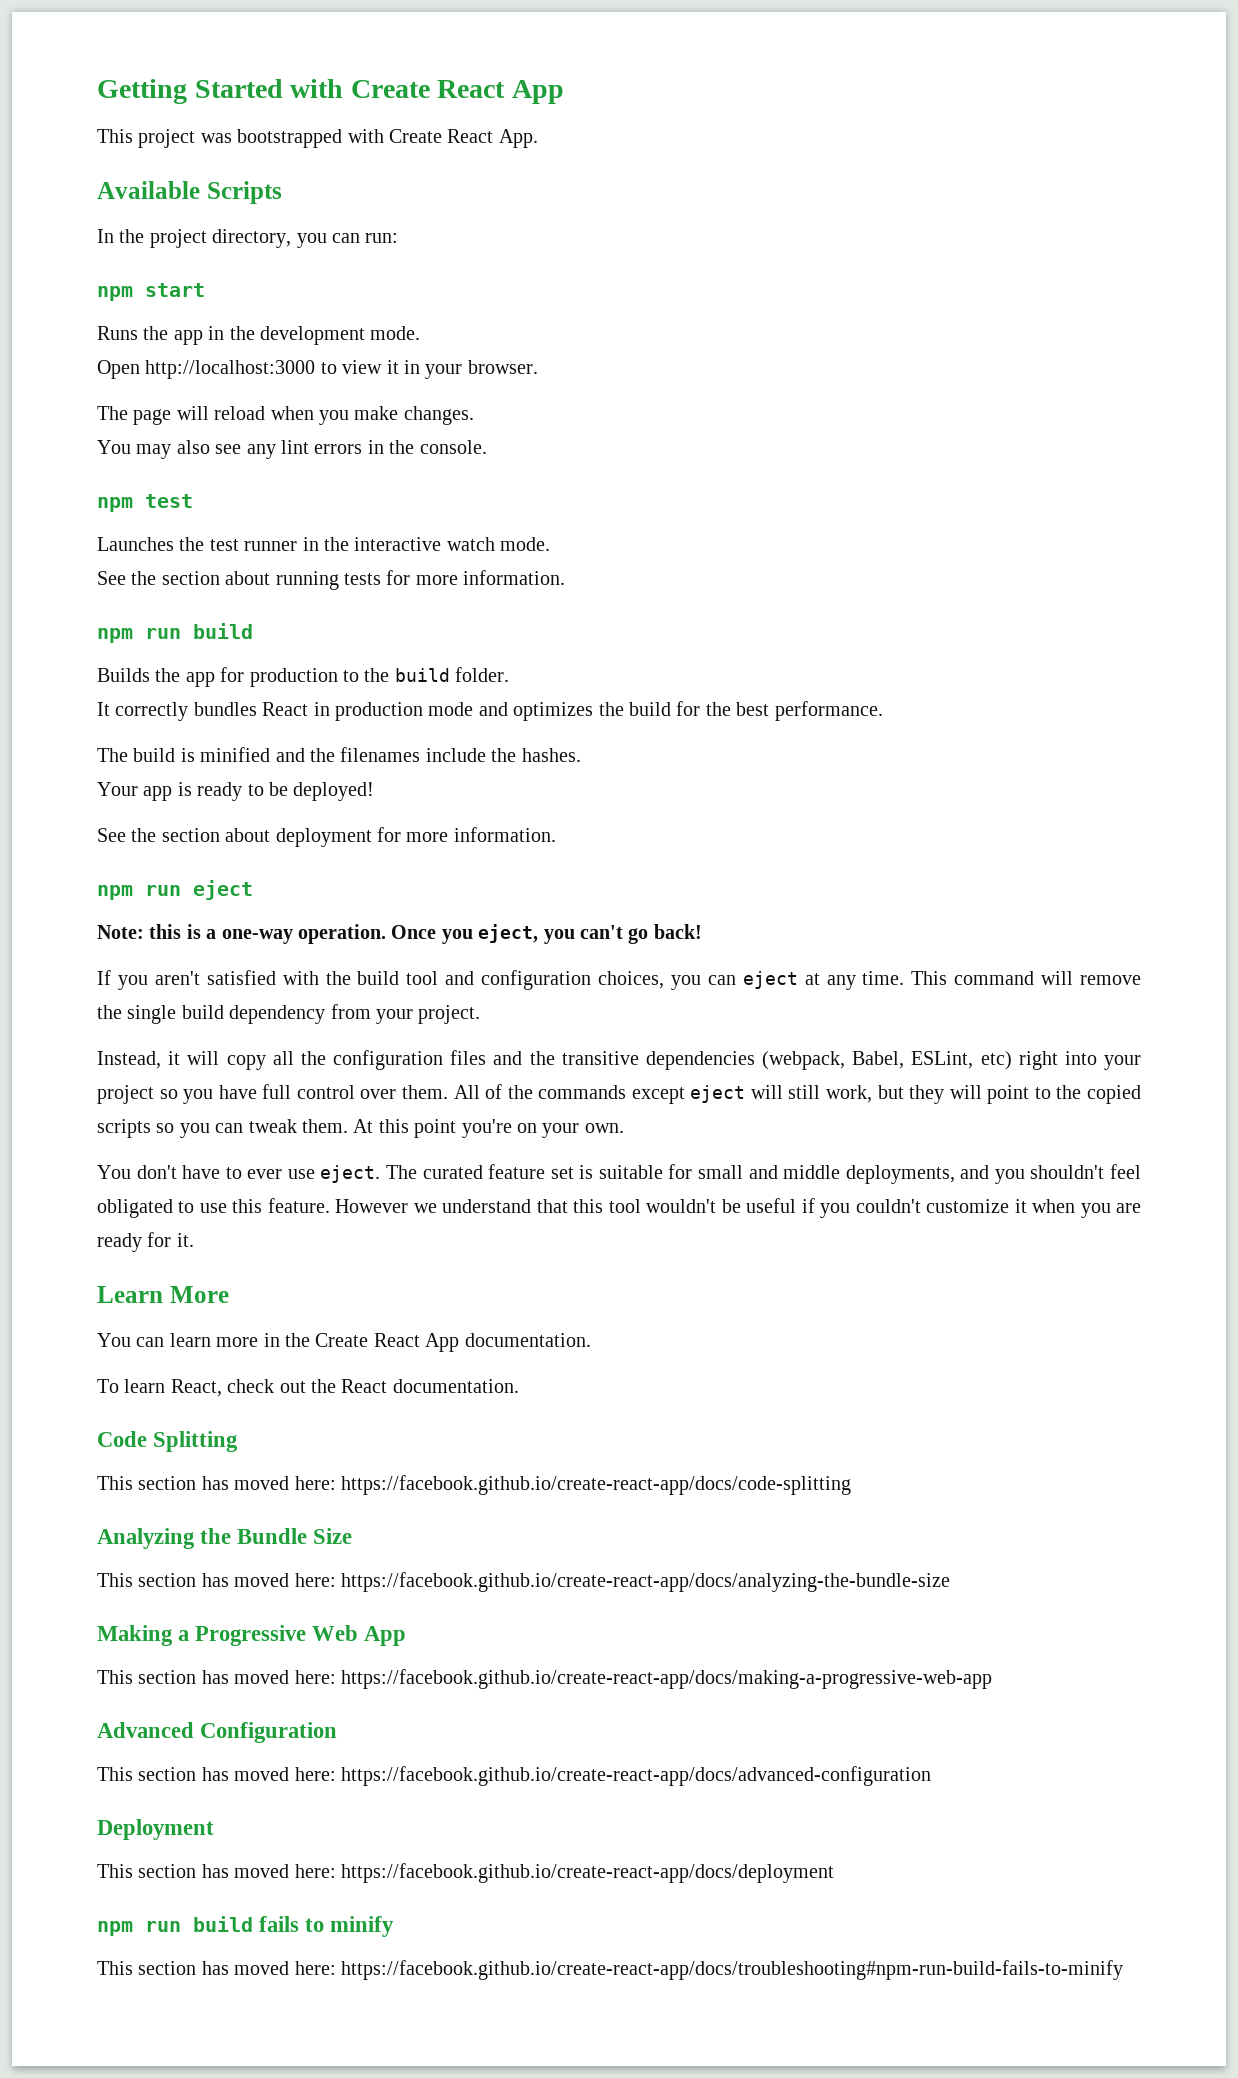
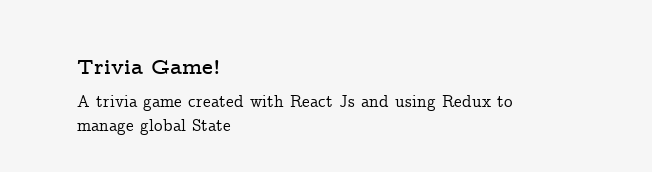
- Getting Started with Create React App
- This project was bootstrapped with Create React App.
- Available Scripts
- In the project directory, you can run:
- npm start
- Runs the app in the development mode.
- Open http://localhost:3000 to view it in your browser.
- The page will reload when you make changes.
- You may also see any lint errors in the console.
- npm test
- Launches the test runner in the interactive watch mode.
- See the section about running tests for more information.
- npm run build
- Builds the app for production to the build folder.
- It correctly bundles React in production mode and optimizes the build for the best performance.
- The build is minified and the filenames include the hashes.
- Your app is ready to be deployed!
- See the section about deployment for more information.
- npm run eject
- Note: this is a one-way operation. Once you eject, you can't go back!
- If you aren't satisfied with the build tool and configuration choices, you can eject at any time. This command will remove the single build dependency from your project.
- Instead, it will copy all the configuration files and the transitive dependencies (webpack, Babel, ESLint, etc) right into your project so you have full control over them. All of the commands except eject will still work, but they will point to the copied scripts so you can tweak them. At this point you're on your own.
- You don't have to ever use eject. The curated feature set is suitable for small and middle deployments, and you shouldn't feel obligated to use this feature. However we understand that this tool wouldn't be useful if you couldn't customize it when you are ready for it.
- Learn More
- You can learn more in the Create React App documentation.
- To learn React, check out the React documentation.
- Code Splitting
- This section has moved here: https://facebook.github.io/create-react-app/docs/code-splitting
- Analyzing the Bundle Size
- This section has moved here: https://facebook.github.io/create-react-app/docs/analyzing-the-bundle-size
- Making a Progressive Web App
- This section has moved here: https://facebook.github.io/create-react-app/docs/making-a-progressive-web-app
- Advanced Configuration
- This section has moved here: https://facebook.github.io/create-react-app/docs/advanced-configuration
- Deployment
- This section has moved here: https://facebook.github.io/create-react-app/docs/deployment
- npm run build fails to minify
- This section has moved here: https://facebook.github.io/create-react-app/docs/troubleshooting#npm-run-build-fails-to-minify
+ Trivia Game!
+ A trivia game created with React Js and using Redux to manage global State

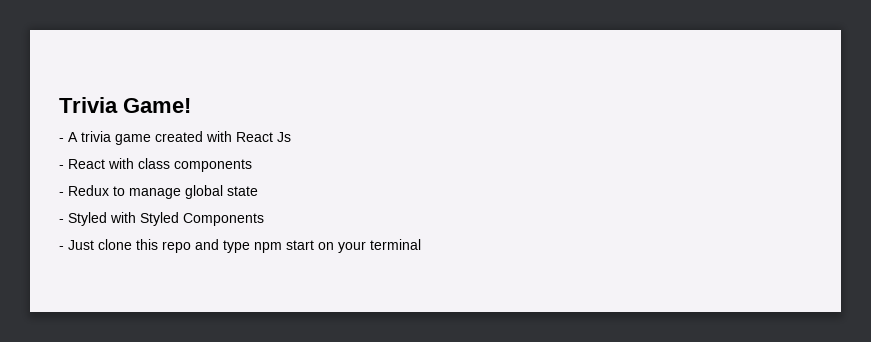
- A trivia game created with React Js and using Redux to manage global State
+ - A trivia game created with React Js
+ - React with class components
+ - Redux to manage global state
+ - Styled with Styled Components
+ - Just clone this repo and type npm start on your terminal

